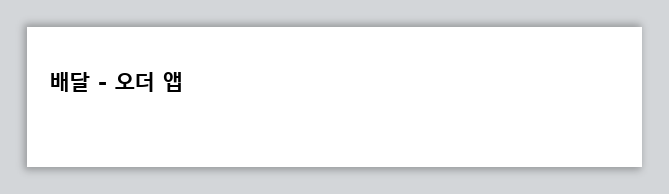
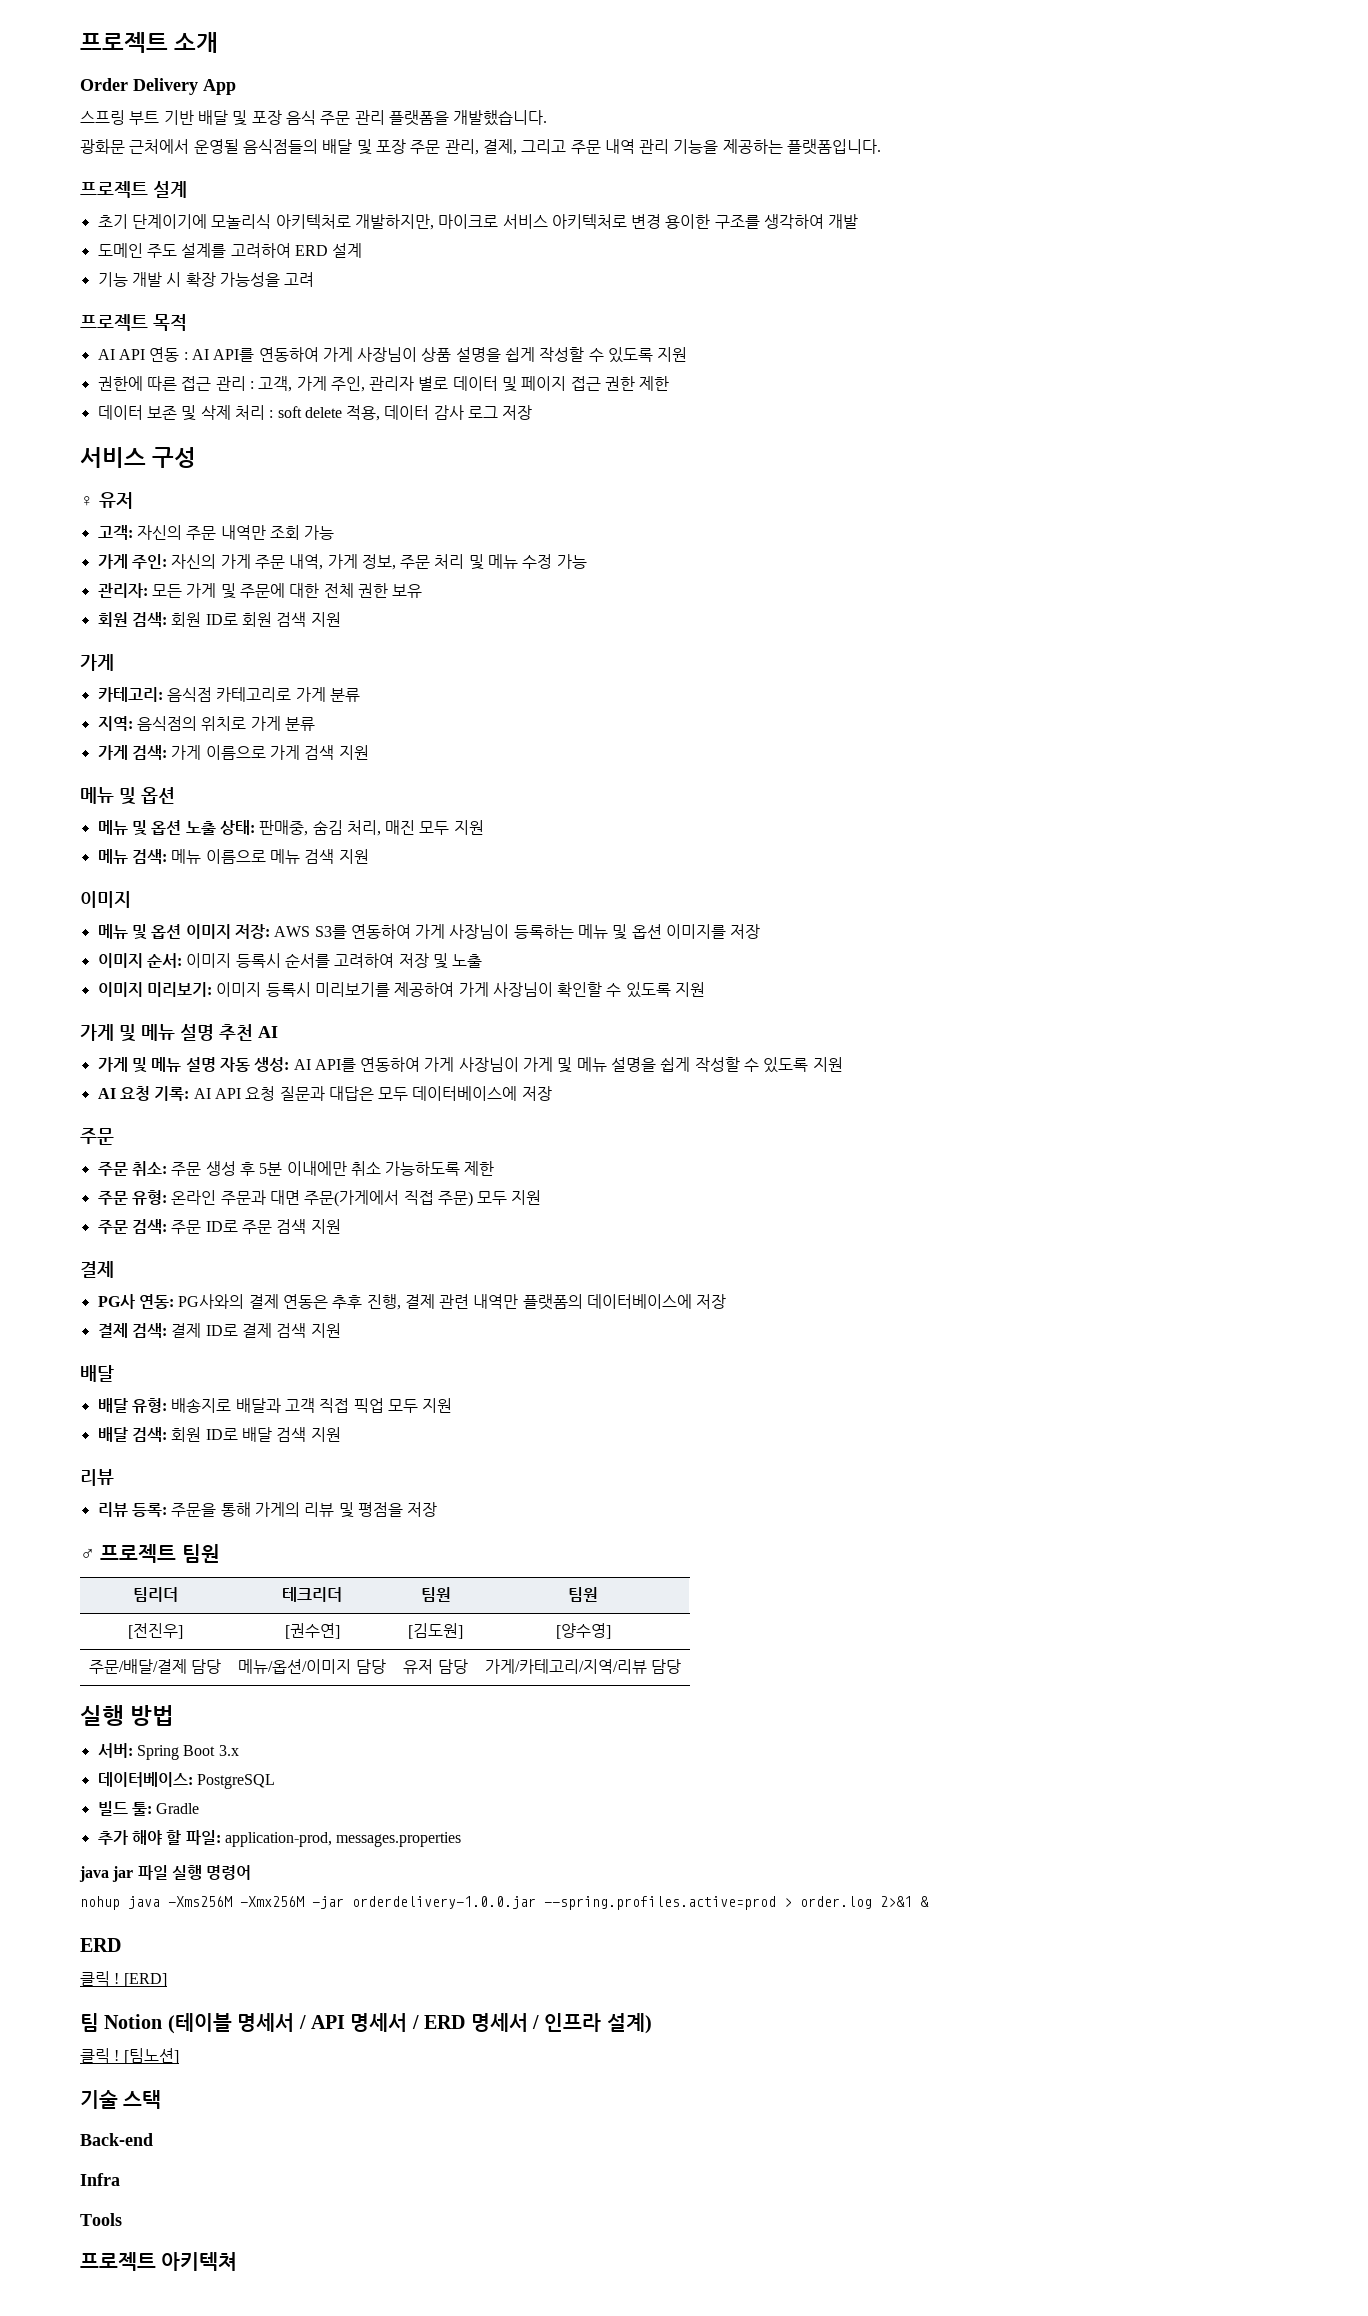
- 배달 - 오더 앱
+ 프로젝트 소개
+ Order Delivery App
+ 스프링 부트 기반 배달 및 포장 음식 주문 관리 플랫폼을 개발했습니다.
+ 광화문 근처에서 운영될 음식점들의 배달 및 포장 주문 관리, 결제, 그리고 주문 내역 관리 기능을 제공하는 플랫폼입니다.
+ 프로젝트 설계
+ 초기 단계이기에 모놀리식 아키텍처로 개발하지만, 마이크로 서비스 아키텍처로 변경 용이한 구조를 생각하여 개발
+ 도메인 주도 설계를 고려하여 ERD 설계
+ 기능 개발 시 확장 가능성을 고려
+ 프로젝트 목적
+ AI API 연동 : AI API를 연동하여 가게 사장님이 상품 설명을 쉽게 작성할 수 있도록 지원
+ 권한에 따른 접근 관리 : 고객, 가게 주인, 관리자 별로 데이터 및 페이지 접근 권한 제한
+ 데이터 보존 및 삭제 처리 : soft delete 적용, 데이터 감사 로그 저장
+ 서비스 구성
+ ♀ 유저
+ 고객: 자신의 주문 내역만 조회 가능
+ 가게 주인: 자신의 가게 주문 내역, 가게 정보, 주문 처리 및 메뉴 수정 가능
+ 관리자: 모든 가게 및 주문에 대한 전체 권한 보유
+ 회원 검색: 회원 ID로 회원 검색 지원
+ 가게
+ 카테고리: 음식점 카테고리로 가게 분류
+ 지역: 음식점의 위치로 가게 분류
+ 가게 검색: 가게 이름으로 가게 검색 지원
+ 메뉴 및 옵션
+ 메뉴 및 옵션 노출 상태: 판매중, 숨김 처리, 매진 모두 지원
+ 메뉴 검색: 메뉴 이름으로 메뉴 검색 지원
+ 이미지
+ 메뉴 및 옵션 이미지 저장: AWS S3를 연동하여 가게 사장님이 등록하는 메뉴 및 옵션 이미지를 저장
+ 이미지 순서: 이미지 등록시 순서를 고려하여 저장 및 노출
+ 이미지 미리보기: 이미지 등록시 미리보기를 제공하여 가게 사장님이 확인할 수 있도록 지원
+ 가게 및 메뉴 설명 추천 AI
+ 가게 및 메뉴 설명 자동 생성: AI API를 연동하여 가게 사장님이 가게 및 메뉴 설명을 쉽게 작성할 수 있도록 지원
+ AI 요청 기록: AI API 요청 질문과 대답은 모두 데이터베이스에 저장
+ 주문
+ 주문 취소: 주문 생성 후 5분 이내에만 취소 가능하도록 제한
+ 주문 유형: 온라인 주문과 대면 주문(가게에서 직접 주문) 모두 지원
+ 주문 검색: 주문 ID로 주문 검색 지원
+ 결제
+ PG사 연동: PG사와의 결제 연동은 추후 진행, 결제 관련 내역만 플랫폼의 데이터베이스에 저장
+ 결제 검색: 결제 ID로 결제 검색 지원
+ 배달
+ 배달 유형: 배송지로 배달과 고객 직접 픽업 모두 지원
+ 배달 검색: 회원 ID로 배달 검색 지원
+ 리뷰
+ 리뷰 등록: 주문을 통해 가게의 리뷰 및 평점을 저장
+ ♂ 프로젝트 팀원
+ 팀리더 | 테크리더 | 팀원 | 팀원
+ [전진우] | [권수연] | [김도원] | [양수영]
+ 주문/배달/결제 담당 | 메뉴/옵션/이미지 담당 | 유저 담당 | 가게/카테고리/지역/리뷰 담당
+ 실행 방법
+ 서버: Spring Boot 3.x
+ 데이터베이스: PostgreSQL
+ 빌드 툴: Gradle
+ 추가 해야 할 파일: application-prod, messages.properties
+ java jar 파일 실행 명령어
+ nohup java -Xms256M -Xmx256M -jar orderdelivery-1.0.0.jar --spring.profiles.active=prod > order.log 2>&1 &
+ ERD
+ 클릭 ! [ERD]
+ 팀 Notion (테이블 명세서 / API 명세서 / ERD 명세서 / 인프라 설계)
+ 클릭 ! [팀노션]
+ 기술 스택
+ Back-end
+ Infra
+ Tools
+ 프로젝트 아키텍쳐

